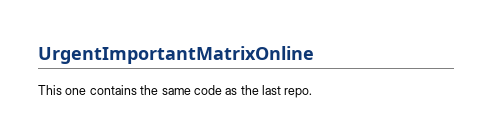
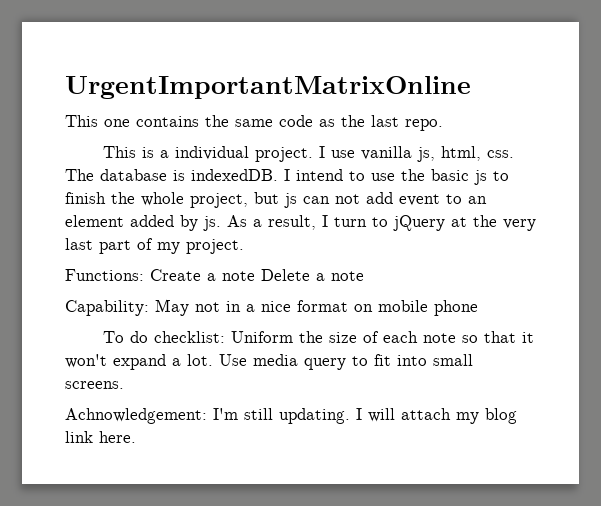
+ This is a individual project. I use vanilla js, html, css. The database is indexedDB. I intend to use the basic js to finish the whole project, but js can not add event to an element added by js. As a result, I turn to jQuery at the very last part of my project.
+ Functions: Create a note Delete a note
+ Capability: May not in a nice format on mobile phone
+ To do checklist: Uniform the size of each note so that it won't expand a lot. Use media query to fit into small screens.
+ Achnowledgement: I'm still updating. I will attach my blog link here.

